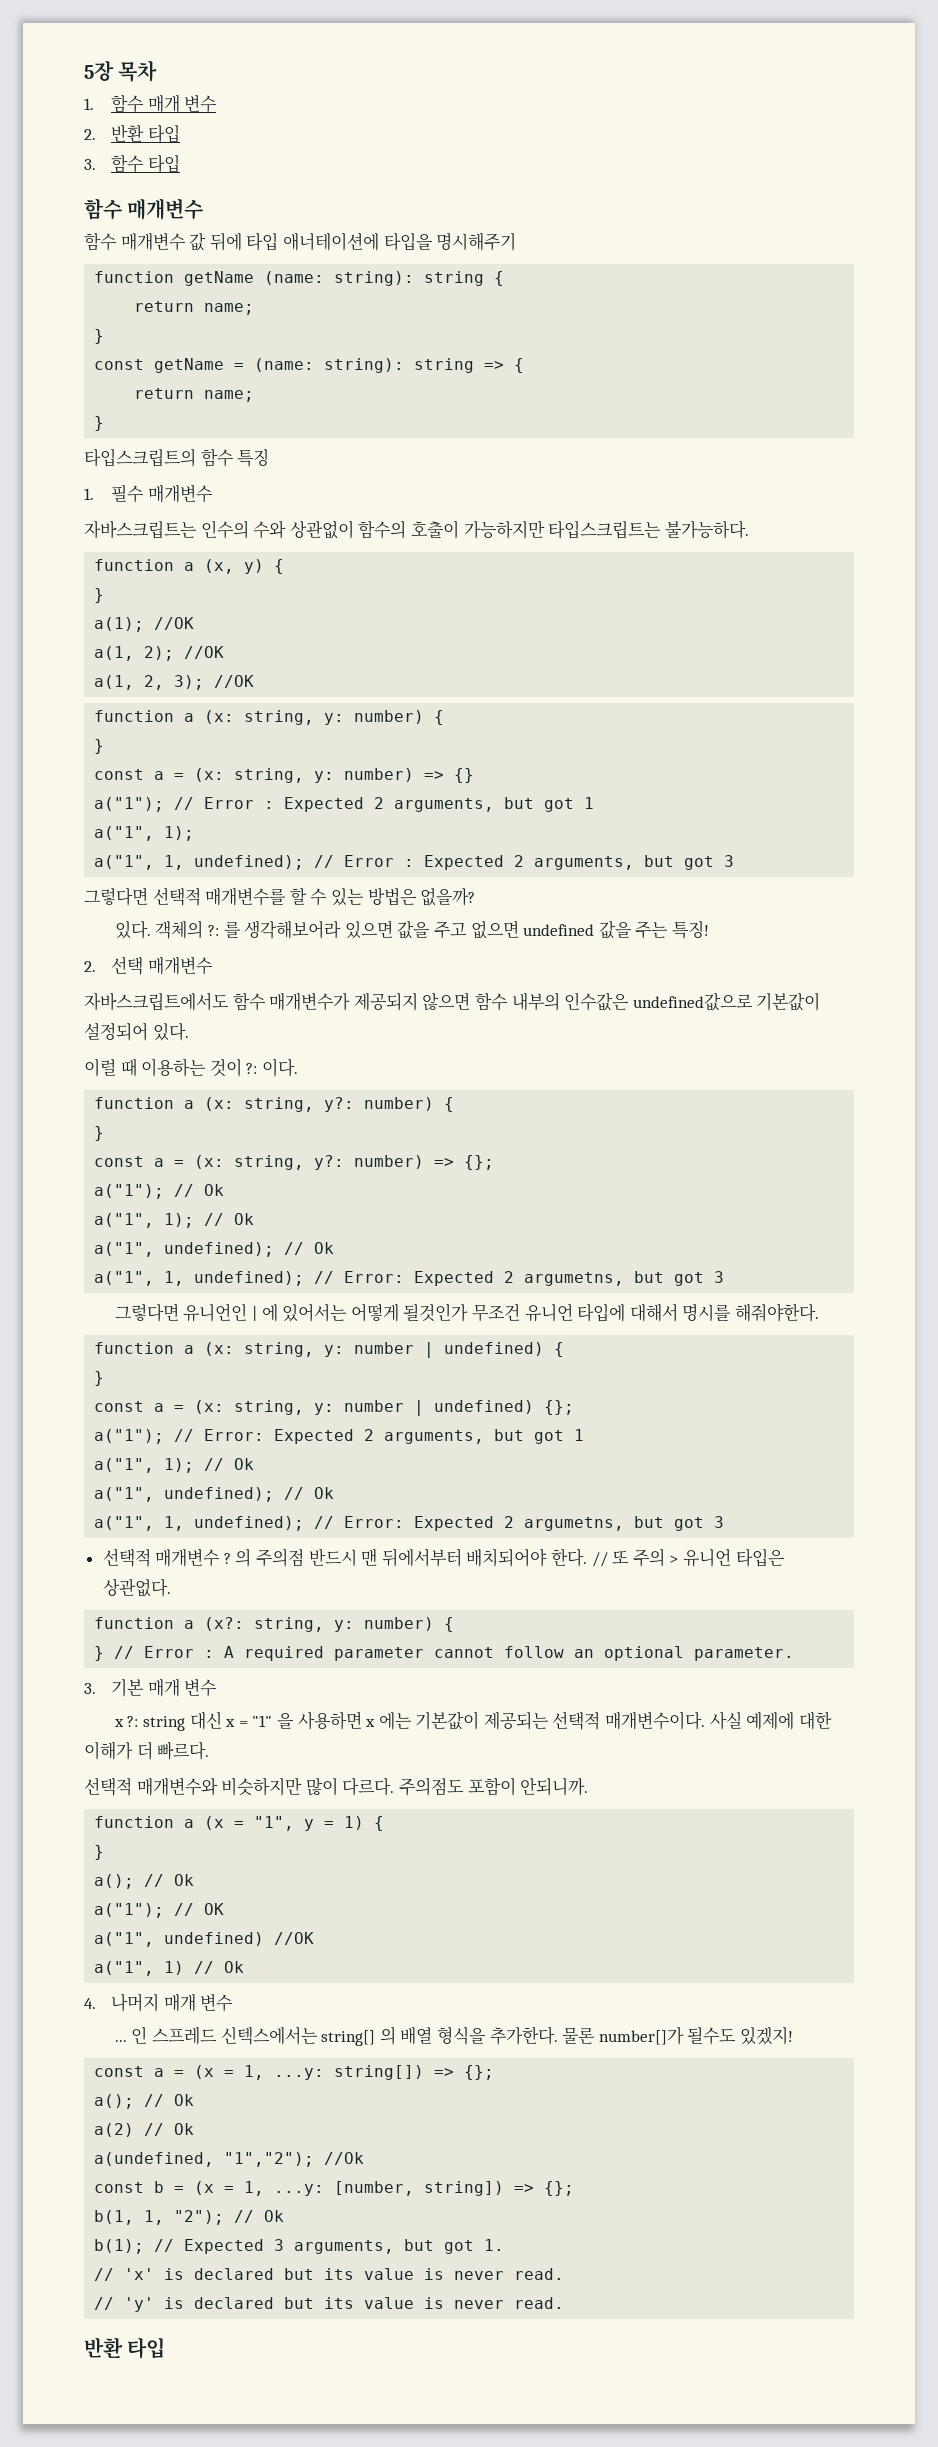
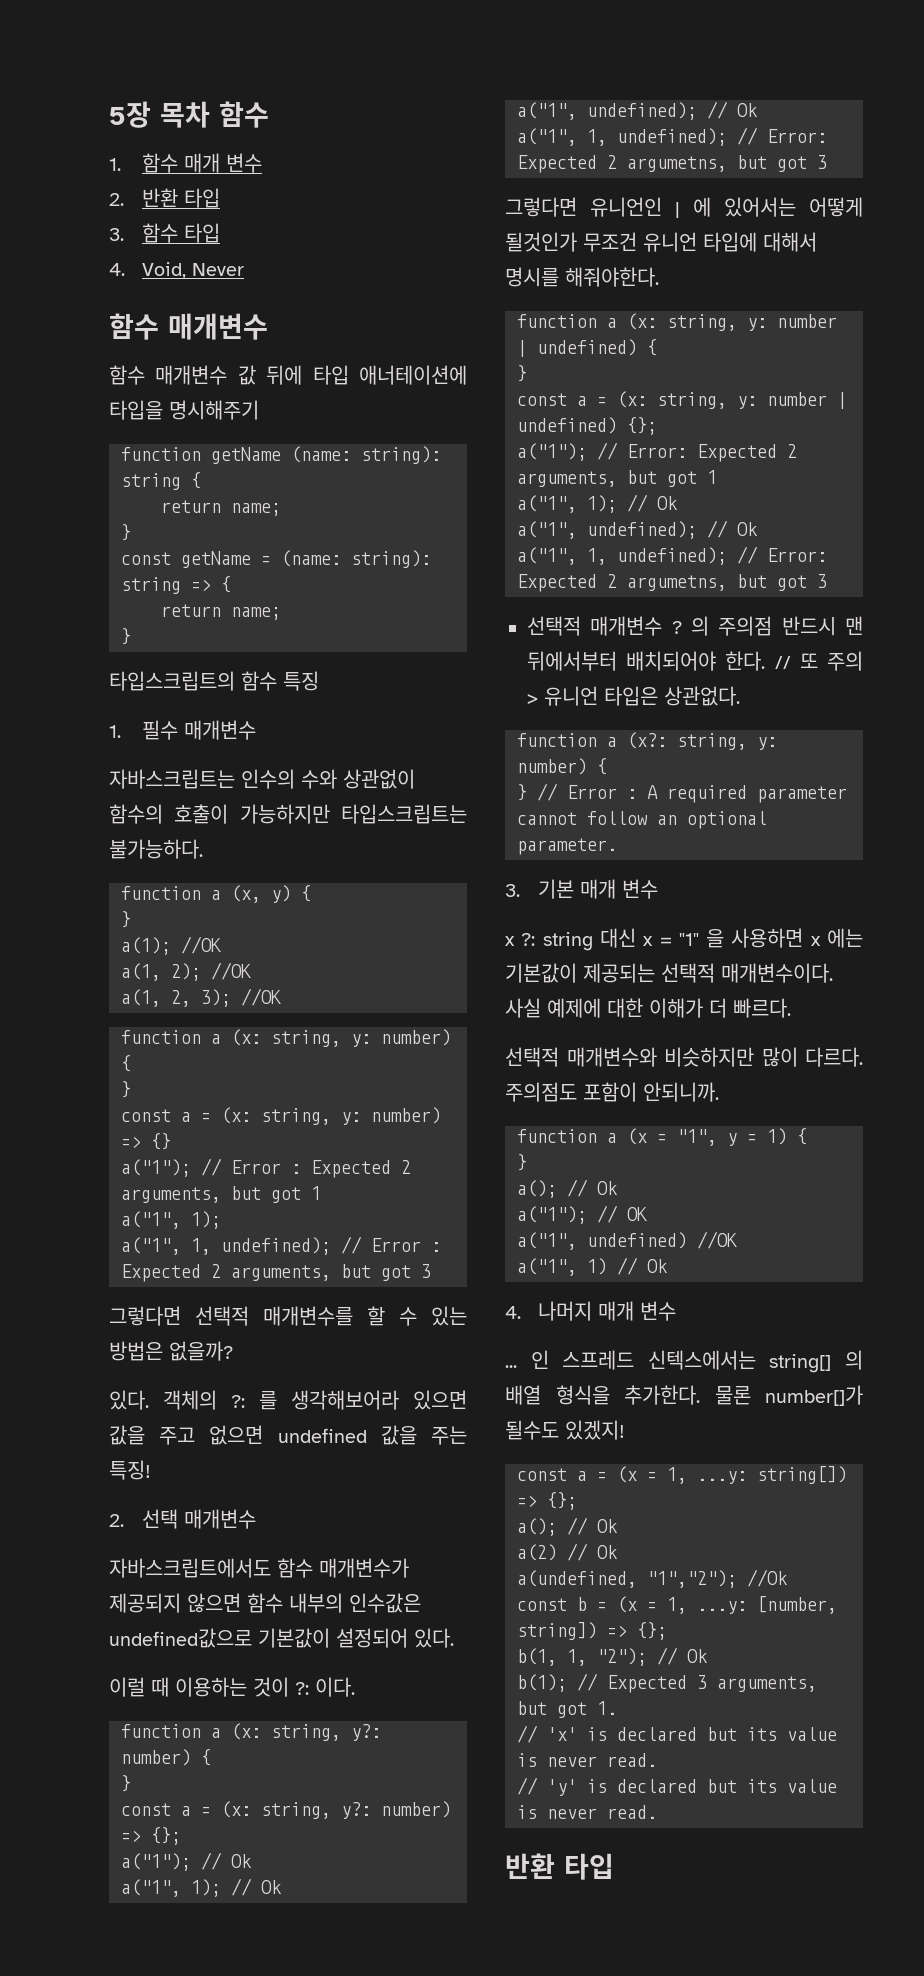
- 5장 목차
+ 5장 목차 함수
+ 4. Void, Never

